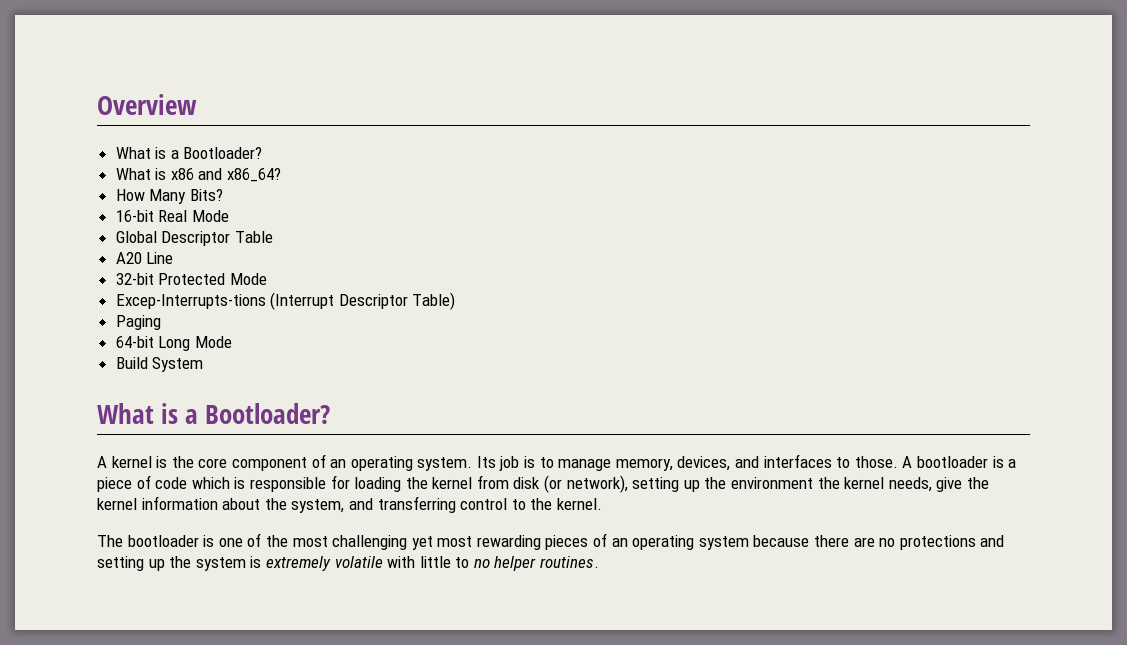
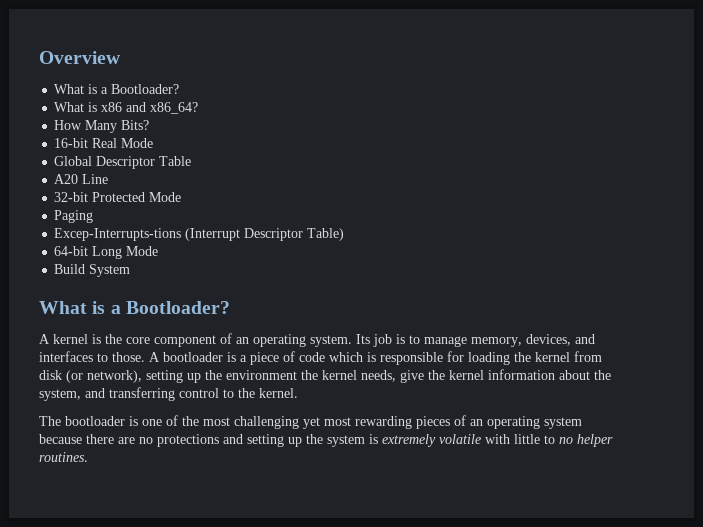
+ Paging
- Paging

